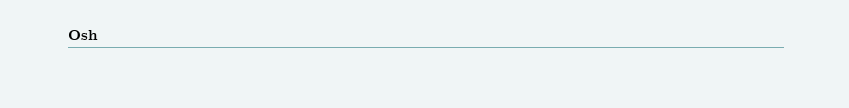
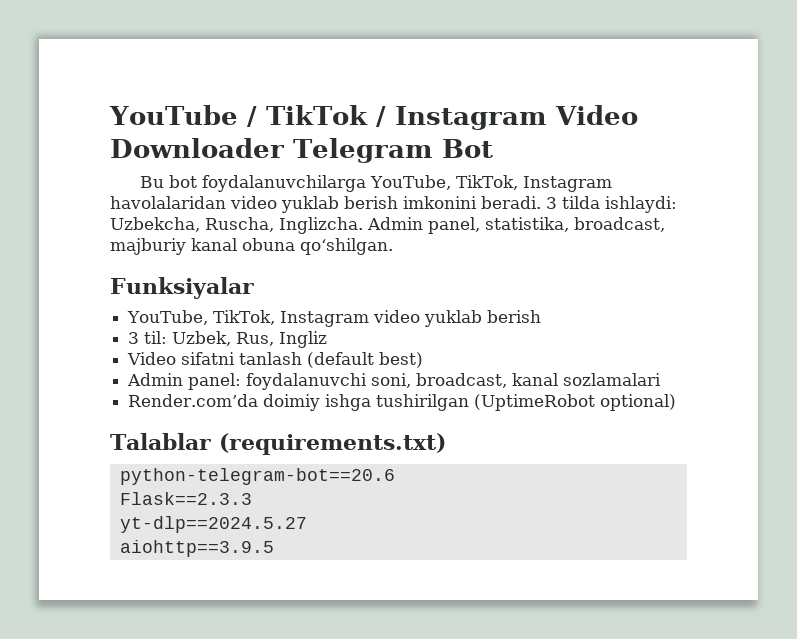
- Osh
+ YouTube / TikTok / Instagram Video Downloader Telegram Bot
+ Bu bot foydalanuvchilarga YouTube, TikTok, Instagram havolalaridan video yuklab berish imkonini beradi. 3 tilda ishlaydi: Uzbekcha, Ruscha, Inglizcha. Admin panel, statistika, broadcast, majburiy kanal obuna qo‘shilgan.
+ Funksiyalar
+ YouTube, TikTok, Instagram video yuklab berish
+ 3 til: Uzbek, Rus, Ingliz
+ Video sifatni tanlash (default best)
+ Admin panel: foydalanuvchi soni, broadcast, kanal sozlamalari
+ Render.com’da doimiy ishga tushirilgan (UptimeRobot optional)
+ Talablar (requirements.txt)
+ python-telegram-bot==20.6
+ Flask==2.3.3
+ yt-dlp==2024.5.27
+ aiohttp==3.9.5

